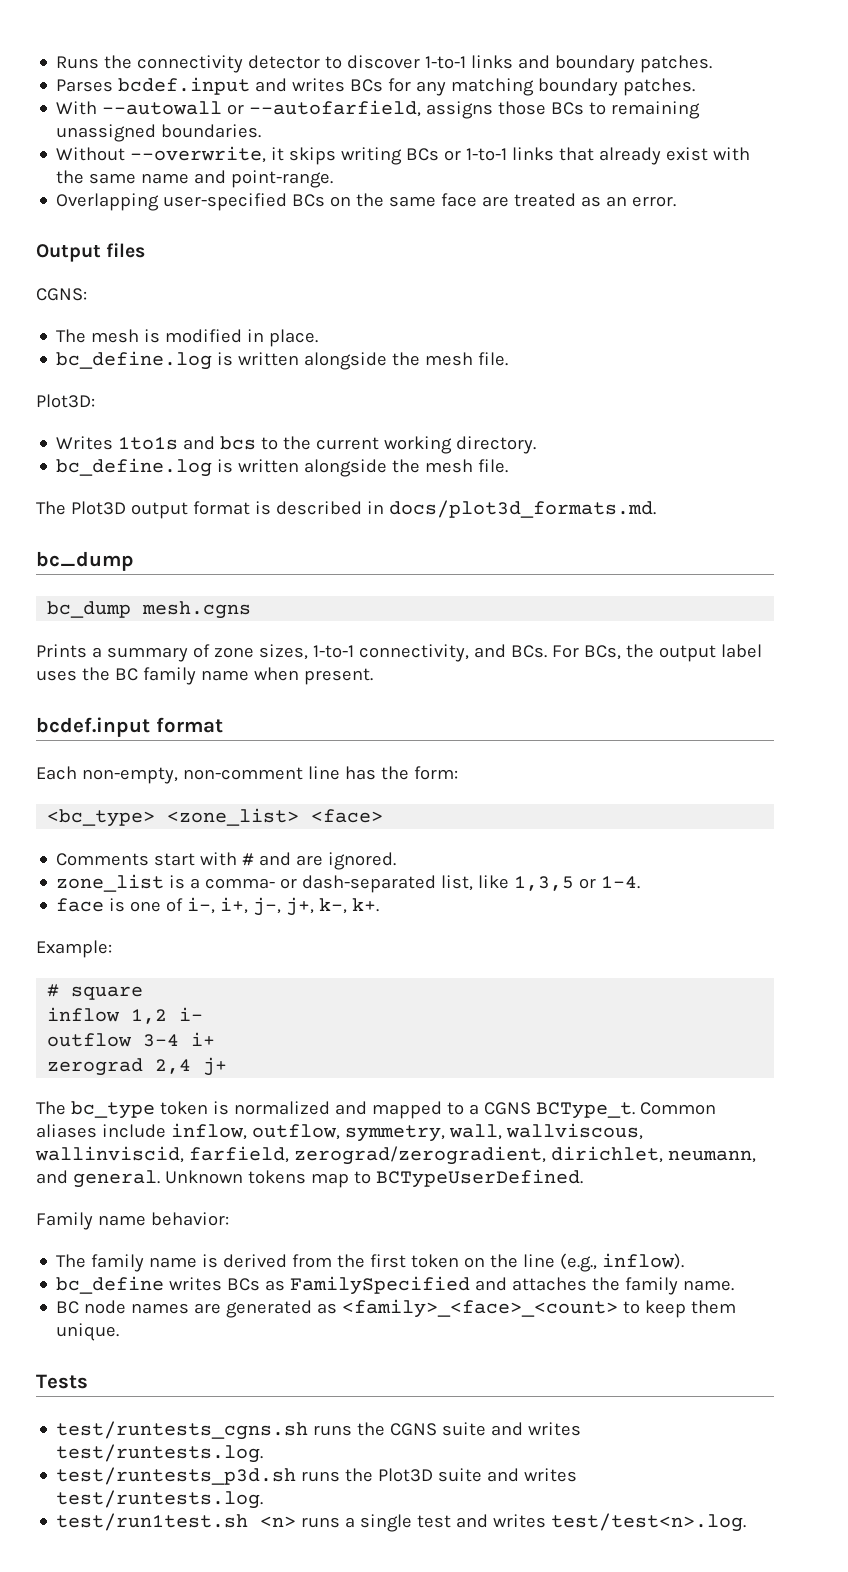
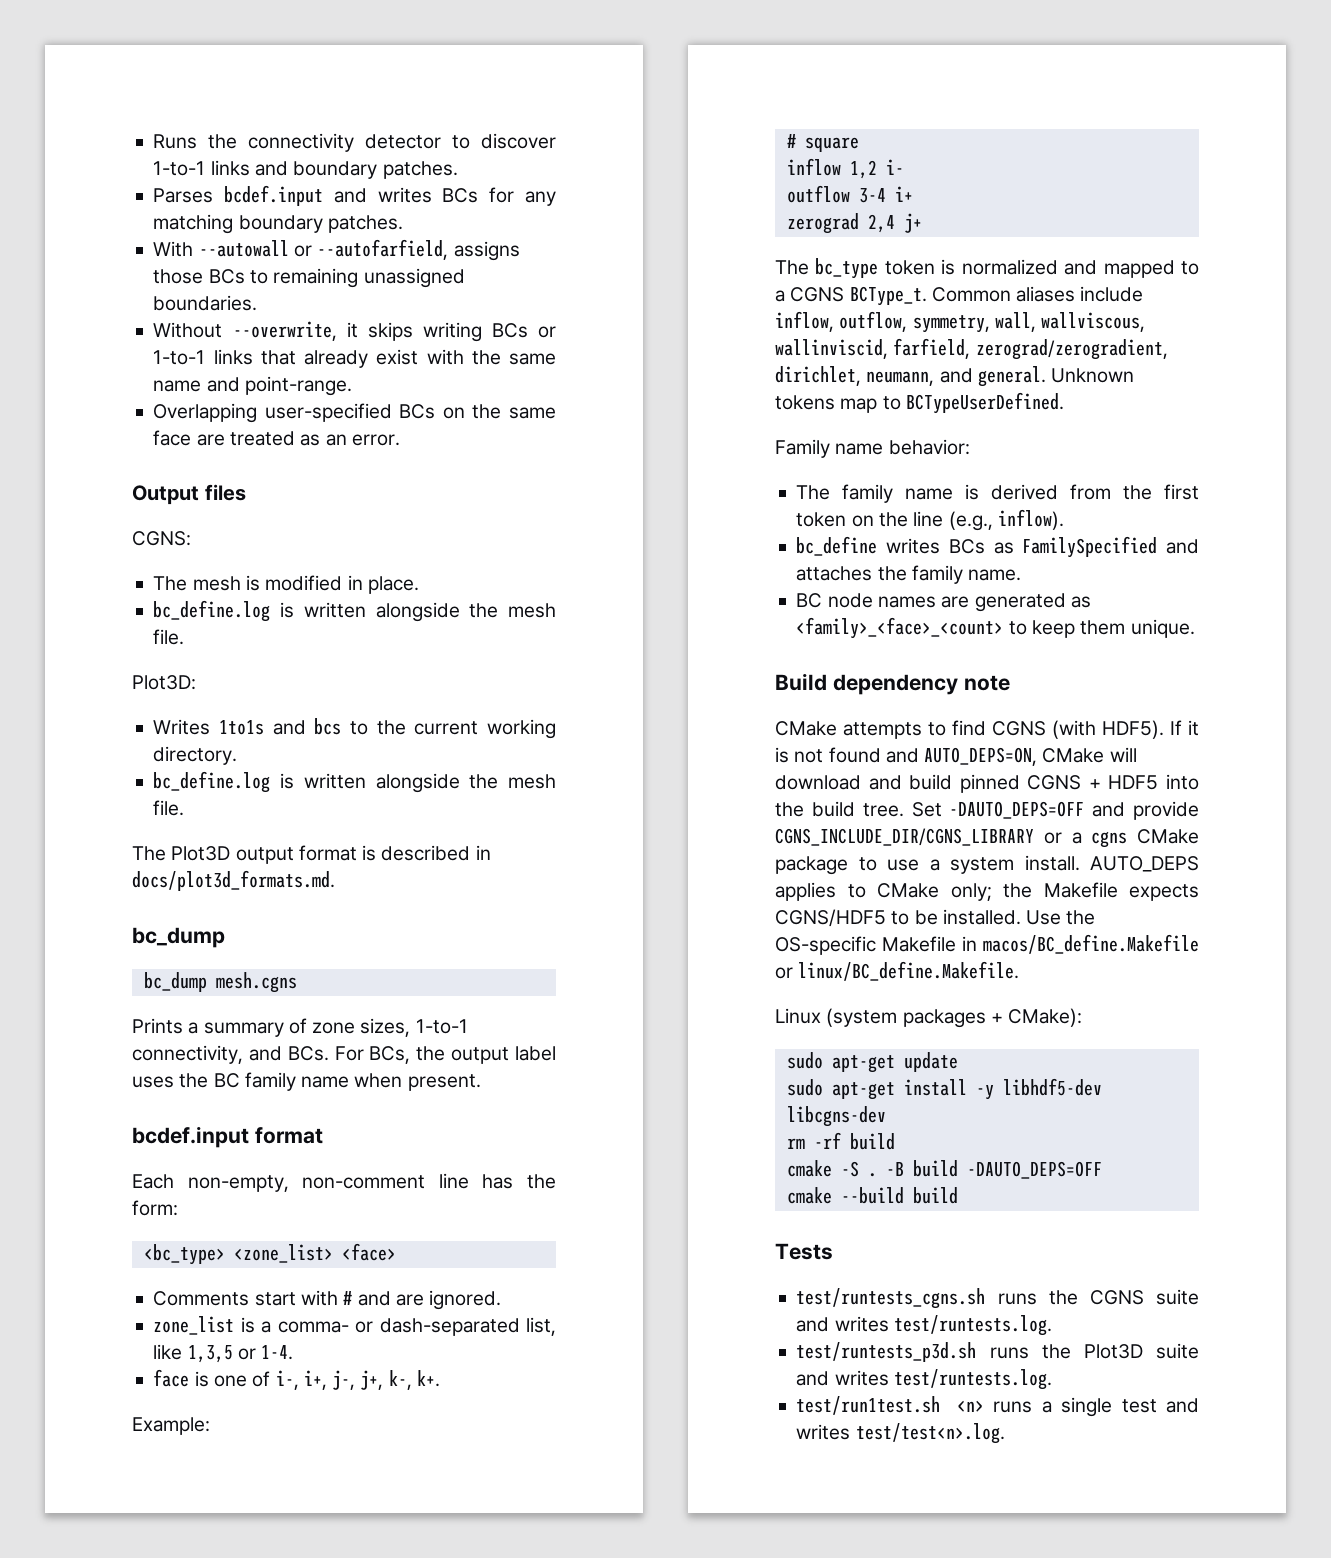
+ Build dependency note
+ CMake attempts to find CGNS (with HDF5). If it is not found and AUTO_DEPS=ON, CMake will download and build pinned CGNS + HDF5 into the build tree. Set -DAUTO_DEPS=OFF and provide CGNS_INCLUDE_DIR/CGNS_LIBRARY or a cgns CMake package to use a system install. AUTO_DEPS applies to CMake only; the Makefile expects CGNS/HDF5 to be installed. Use the OS-specific Makefile in macos/BC_define.Makefile or linux/BC_define.Makefile.
+ Linux (system packages + CMake):
+ sudo apt-get update
+ sudo apt-get install -y libhdf5-dev libcgns-dev
+ rm -rf build
+ cmake -S . -B build -DAUTO_DEPS=OFF
+ cmake --build build

